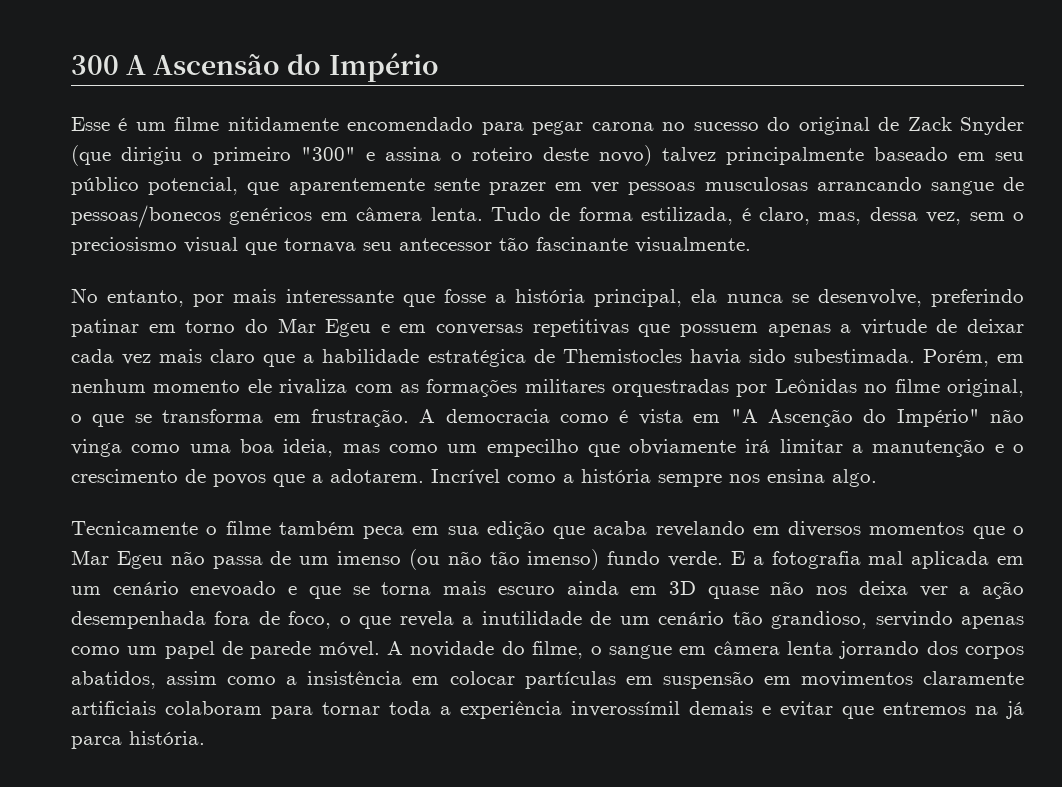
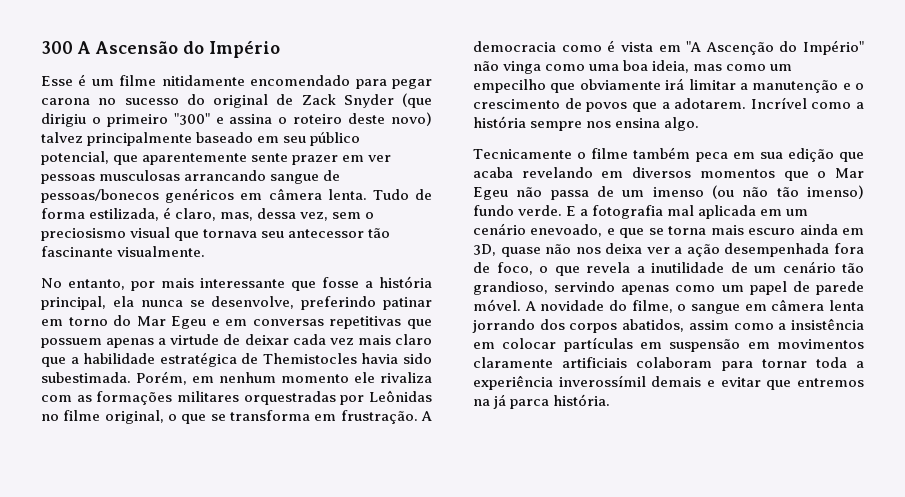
- E a fotografia mal aplicada em um cenário enevoado e que se torna mais escuro ainda em 3D quase não nos deixa ver a ação desempenhada fora de foco, o que revela a inutilidade de um cenário tão grandioso, servindo apenas como um papel de parede móvel.
+ E a fotografia mal aplicada em um cenário enevoado, e que se torna mais escuro ainda em 3D, quase não nos deixa ver a ação desempenhada fora de foco, o que revela a inutilidade de um cenário tão grandioso, servindo apenas como um papel de parede móvel.

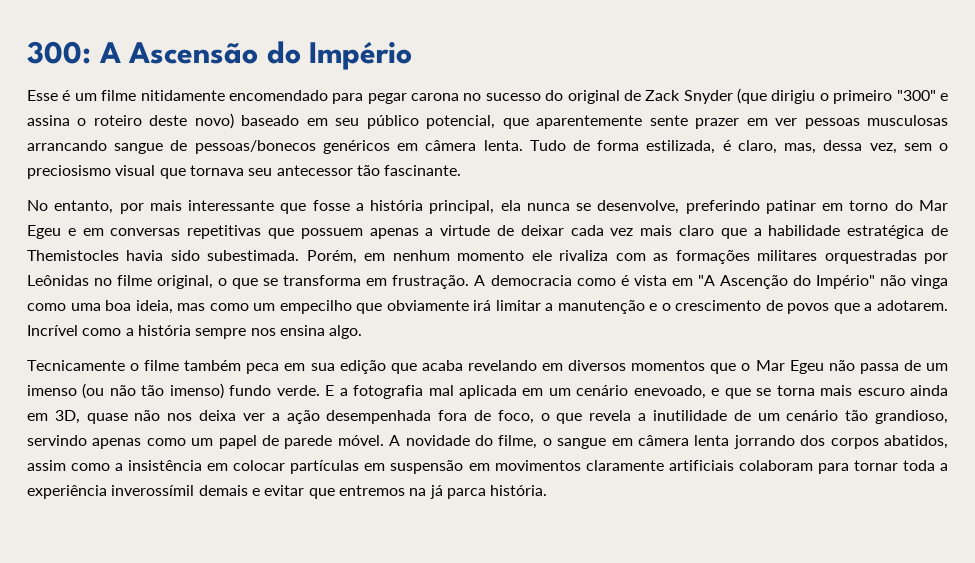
- 300 A Ascensão do Império
+ 300: A Ascensão do Império
- Esse é um filme nitidamente encomendado para pegar carona no sucesso do original de Zack Snyder (que dirigiu o primeiro "300" e assina o roteiro deste novo) talvez principalmente baseado em seu público potencial, que aparentemente sente prazer em ver pessoas musculosas arrancando sangue de pessoas/bonecos genéricos em câmera lenta.
+ Esse é um filme nitidamente encomendado para pegar carona no sucesso do original de Zack Snyder (que dirigiu o primeiro "300" e assina o roteiro deste novo) baseado em seu público potencial, que aparentemente sente prazer em ver pessoas musculosas arrancando sangue de pessoas/bonecos genéricos em câmera lenta.
- Tudo de forma estilizada, é claro, mas, dessa vez, sem o preciosismo visual que tornava seu antecessor tão fascinante visualmente.
+ Tudo de forma estilizada, é claro, mas, dessa vez, sem o preciosismo visual que tornava seu antecessor tão fascinante.

